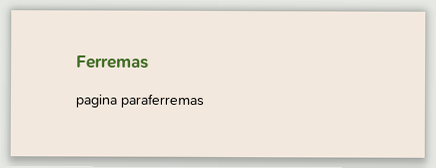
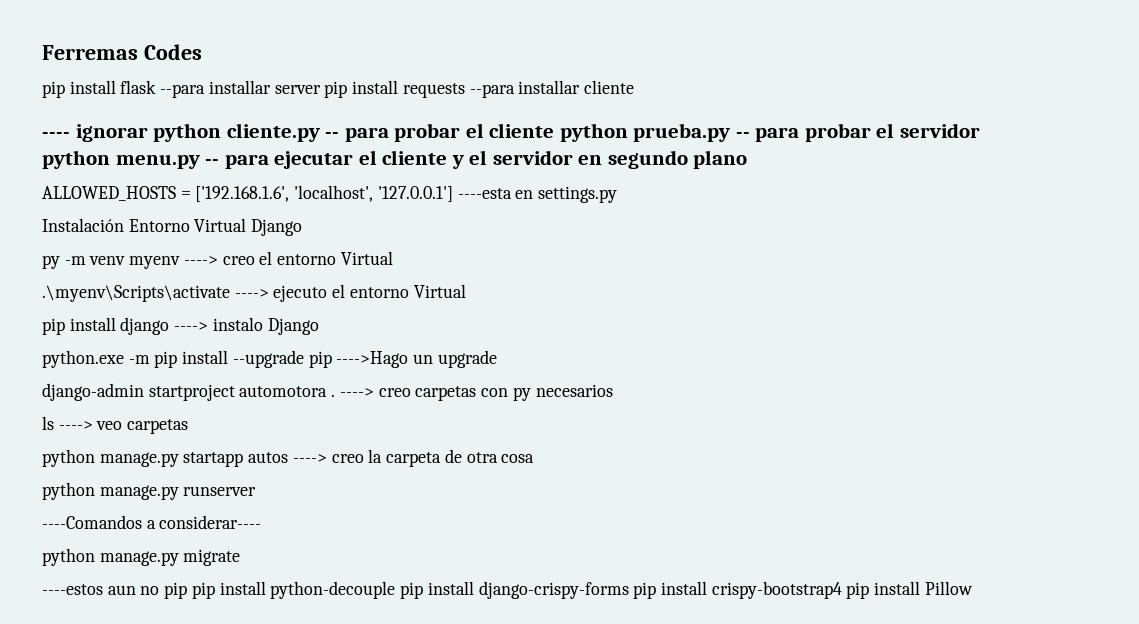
- Ferremas
- pagina paraferremas
+ Ferremas Codes
+ pip install flask --para installar server pip install requests --para installar cliente
+ ---- ignorar python cliente.py -- para probar el cliente python prueba.py -- para probar el servidor python menu.py -- para ejecutar el cliente y el servidor en segundo plano
+ ALLOWED_HOSTS = ['192.168.1.6', 'localhost', '127.0.0.1'] ----esta en settings.py
+ Instalación Entorno Virtual Django
+ py -m venv myenv ----> creo el entorno Virtual
+ .\myenv\Scripts\activate ----> ejecuto el entorno Virtual
+ pip install django ----> instalo Django
+ python.exe -m pip install --upgrade pip ---->Hago un upgrade
+ django-admin startproject automotora . ----> creo carpetas con py necesarios
+ ls ----> veo carpetas
+ python manage.py startapp autos ----> creo la carpeta de otra cosa
+ python manage.py runserver
+ ----Comandos a considerar----
+ python manage.py migrate
+ ----estos aun no pip pip install python-decouple pip install django-crispy-forms pip install crispy-bootstrap4 pip install Pillow

